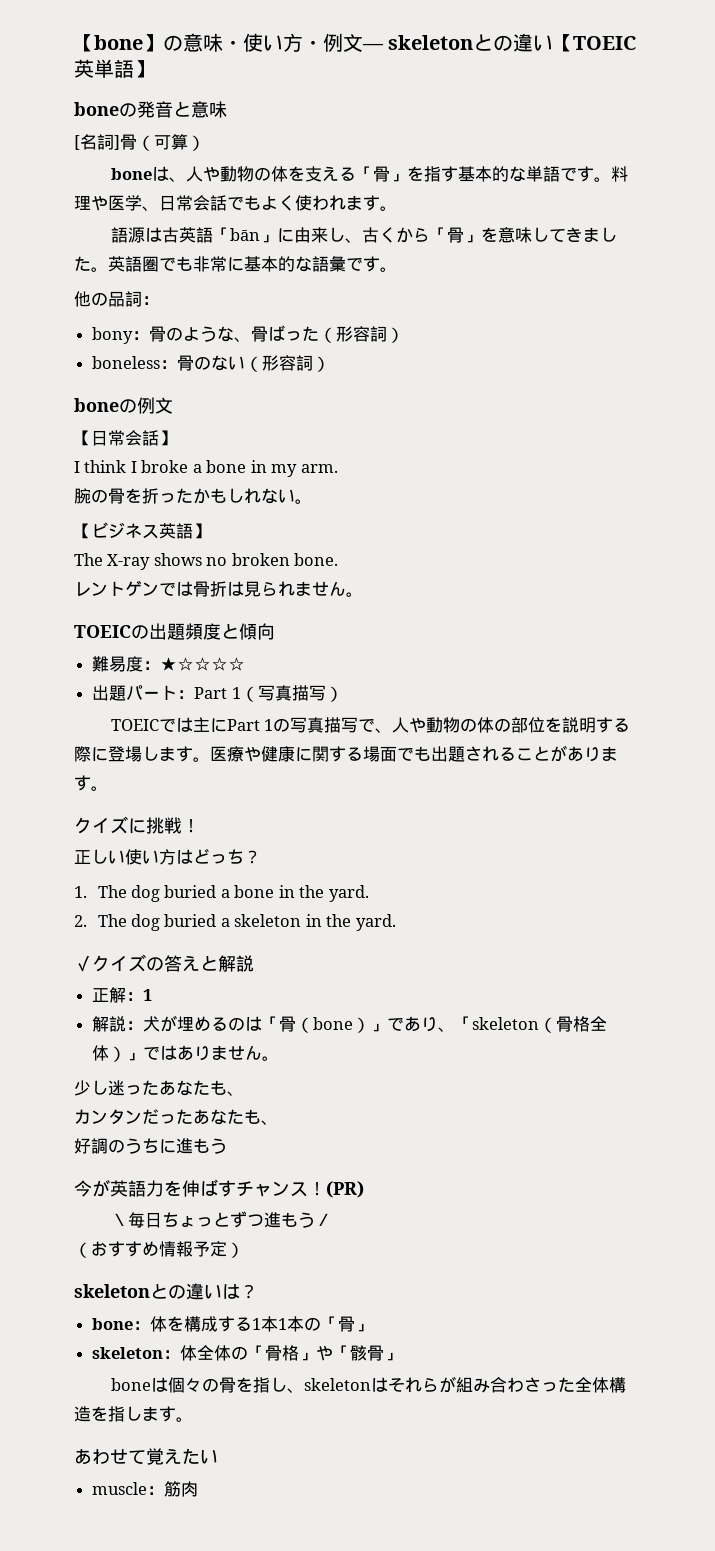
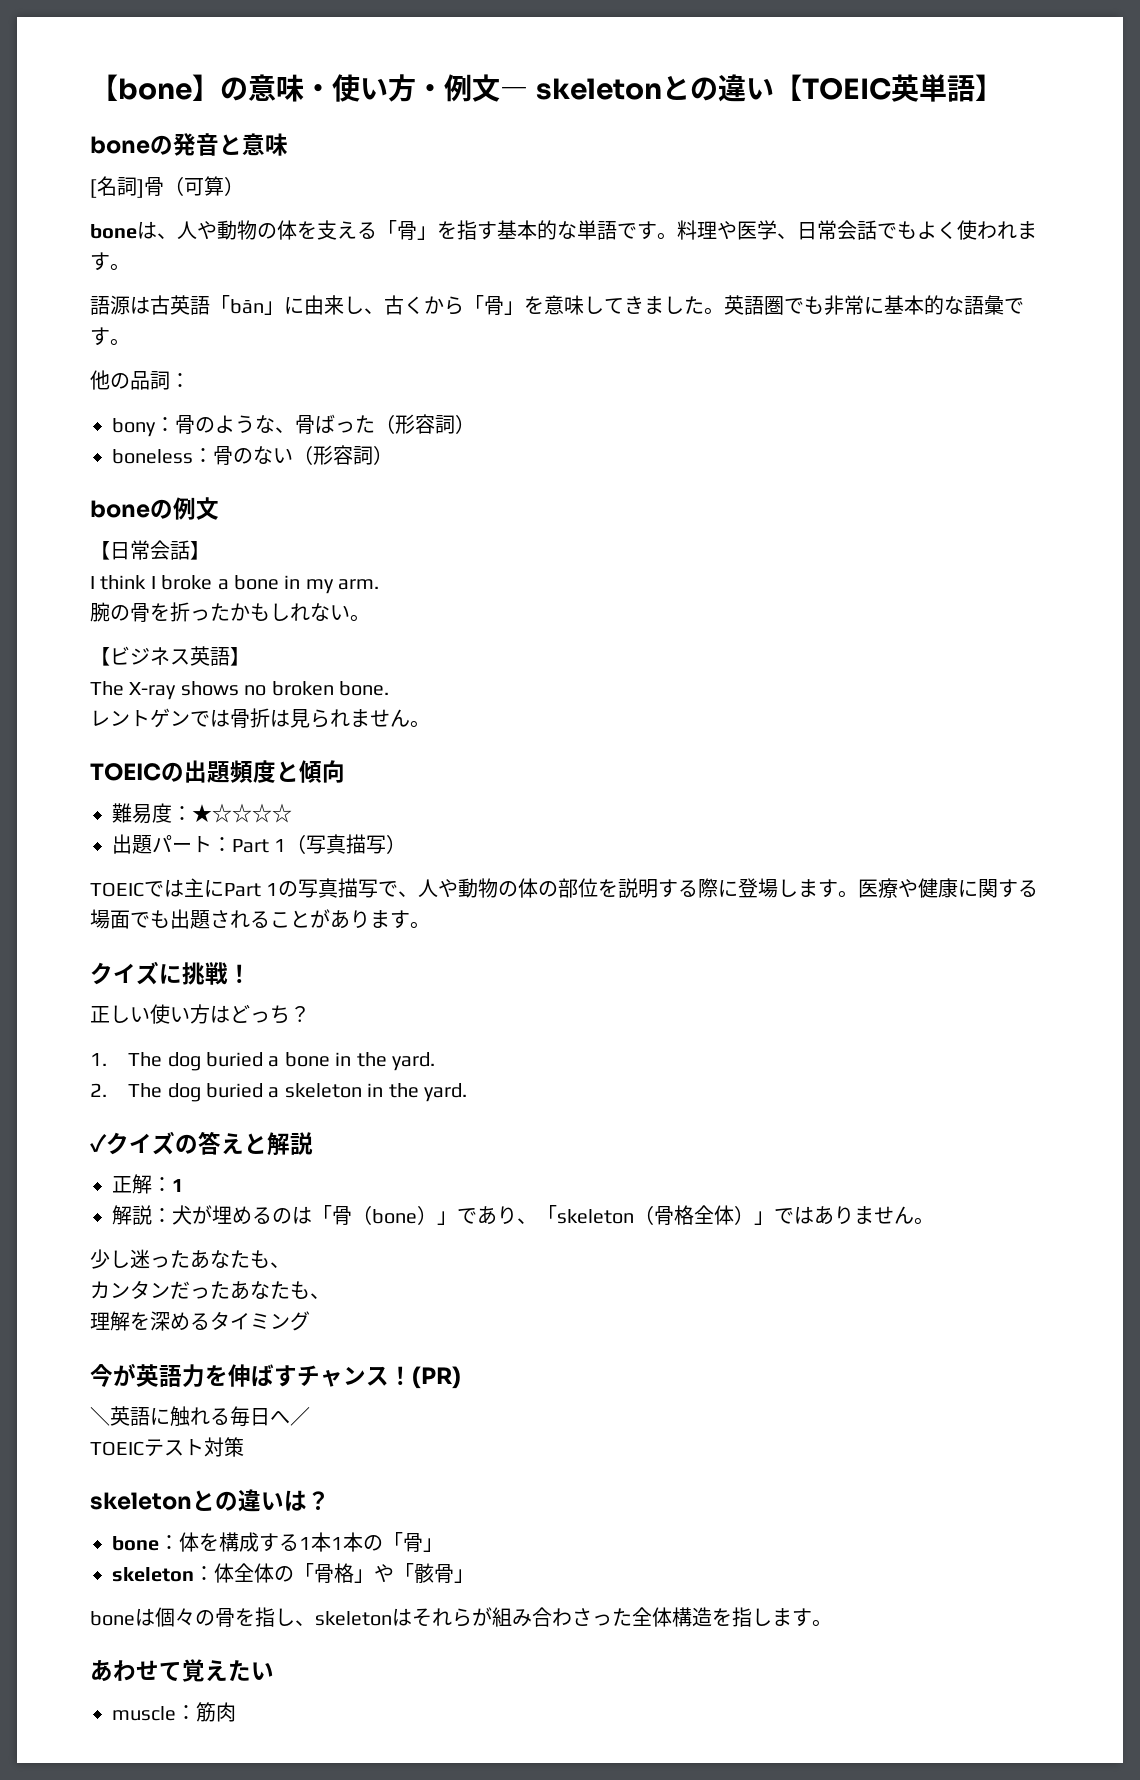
- 好調のうちに進もう
+ 理解を深めるタイミング
- ＼毎日ちょっとずつ進もう／
- （おすすめ情報予定）
+ ＼英語に触れる毎日へ／
+ TOEICテスト対策

